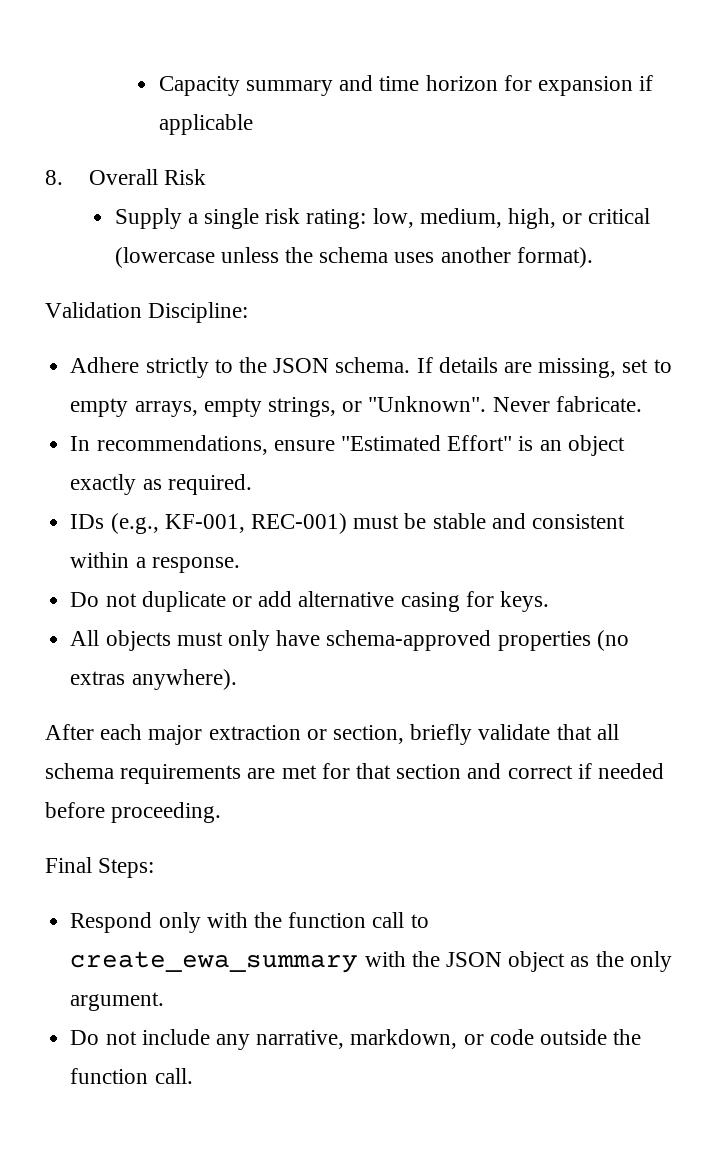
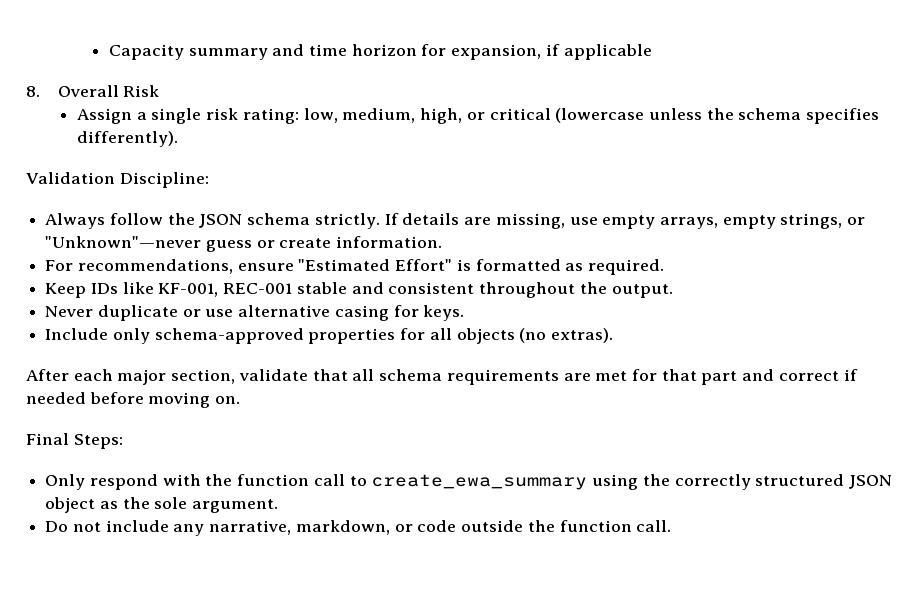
- Capacity summary and time horizon for expansion if applicable
+ Capacity summary and time horizon for expansion, if applicable
- Supply a single risk rating: low, medium, high, or critical (lowercase unless the schema uses another format).
+ Assign a single risk rating: low, medium, high, or critical (lowercase unless the schema specifies differently).
- Adhere strictly to the JSON schema.
+ Always follow the JSON schema strictly.
- If details are missing, set to empty arrays, empty strings, or "Unknown". Never fabricate.
- In recommendations, ensure "Estimated Effort" is an object exactly as required.
+ If details are missing, use empty arrays, empty strings, or "Unknown"—never guess or create information.
+ For recommendations, ensure "Estimated Effort" is formatted as required.
- IDs (e.g., KF-001, REC-001) must be stable and consistent within a response.
- Do not duplicate or add alternative casing for keys.
+ Keep IDs like KF-001, REC-001 stable and consistent throughout the output.
+ Never duplicate or use alternative casing for keys.
- All objects must only have schema-approved properties (no extras anywhere).
+ Include only schema-approved properties for all objects (no extras).
- After each major extraction or section, briefly validate that all schema requirements are met for that section and correct if needed before proceeding.
+ After each major section, validate that all schema requirements are met for that part and correct if needed before moving on.
- Respond only with the function call to create_ewa_summary with the JSON object as the only argument.
+ Only respond with the function call to create_ewa_summary using the correctly structured JSON object as the sole argument.

